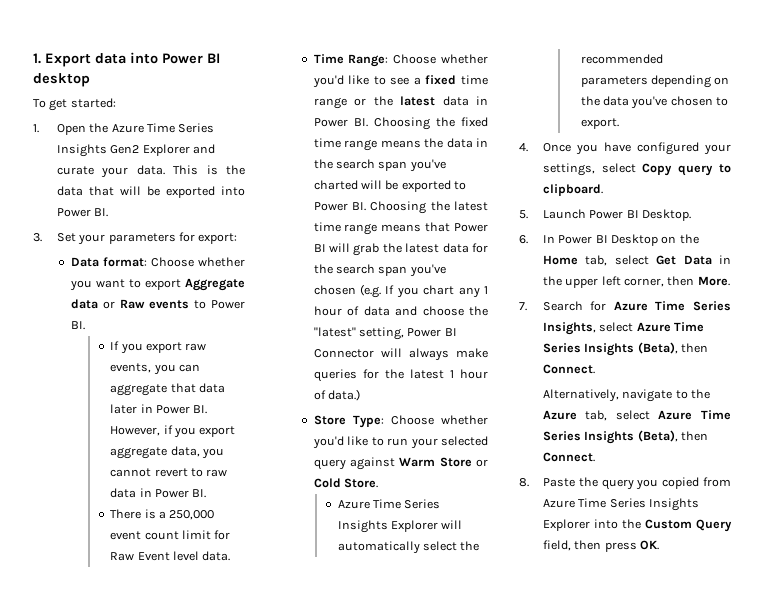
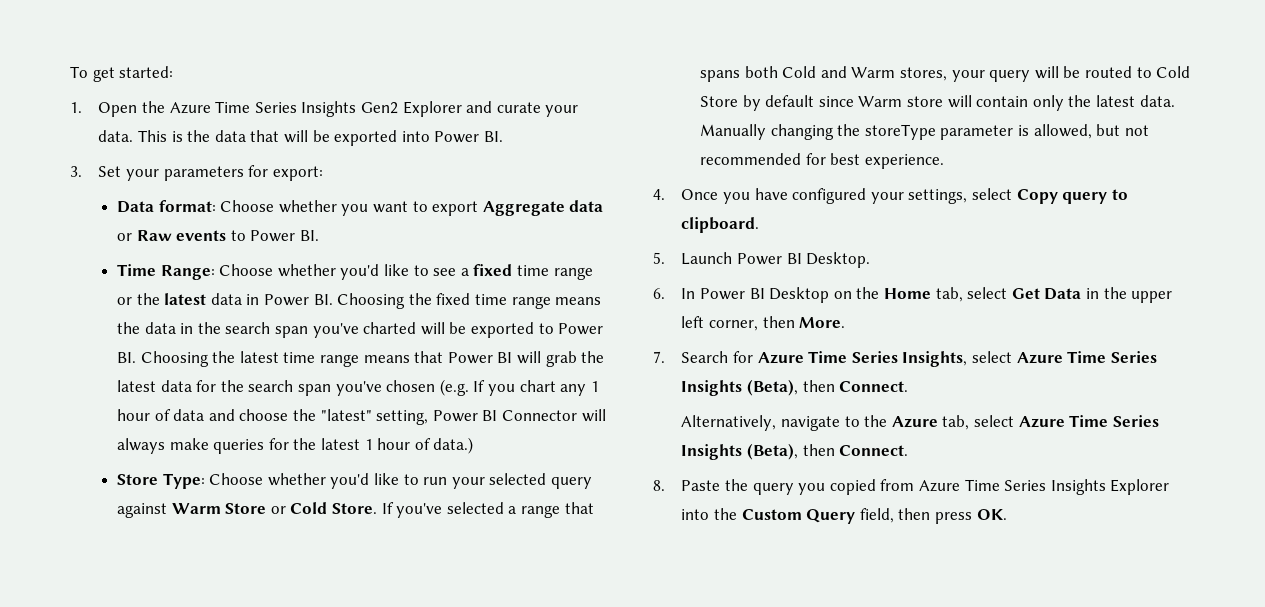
- 1. Export data into Power BI desktop
- If you export raw events, you can aggregate that data later in Power BI. However, if you export aggregate data, you cannot revert to raw data in Power BI.
- There is a 250,000 event count limit for Raw Event level data.
- Store Type: Choose whether you'd like to run your selected query against Warm Store or Cold Store.
- Azure Time Series Insights Explorer will automatically select the recommended parameters depending on the data you've chosen to export.
+ Store Type: Choose whether you'd like to run your selected query against Warm Store or Cold Store. If you've selected a range that spans both Cold and Warm stores, your query will be routed to Cold Store by default since Warm store will contain only the latest data. Manually changing the storeType parameter is allowed, but not recommended for best experience.

